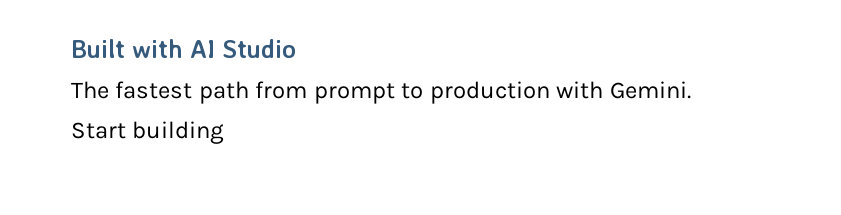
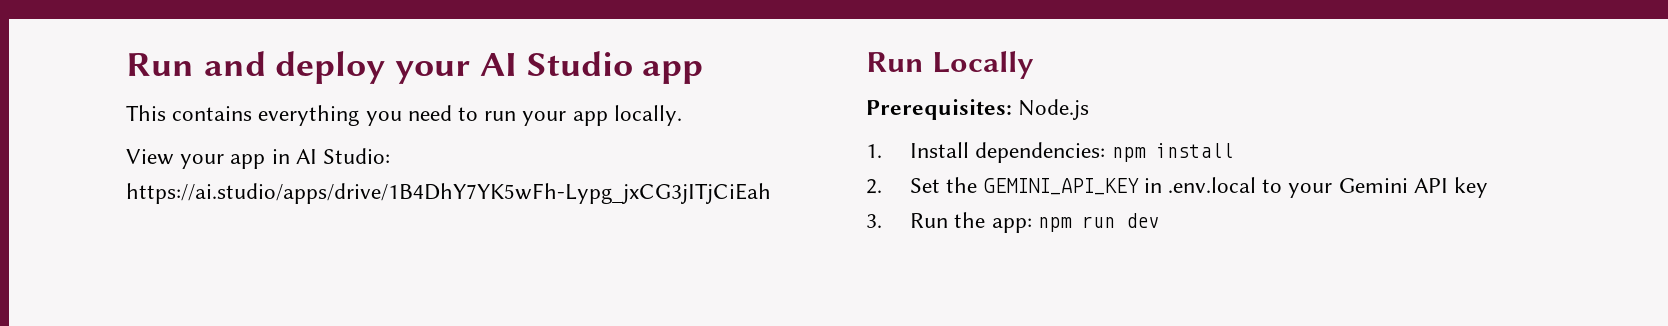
- Built with AI Studio
- The fastest path from prompt to production with Gemini.
- Start building
+ Run and deploy your AI Studio app
+ This contains everything you need to run your app locally.
+ View your app in AI Studio: https://ai.studio/apps/drive/1B4DhY7YK5wFh-Lypg_jxCG3jITjCiEah
+ Run Locally
+ Prerequisites: Node.js
+ 1. Install dependencies: npm install
+ 2. Set the GEMINI_API_KEY in .env.local to your Gemini API key
+ 3. Run the app: npm run dev

